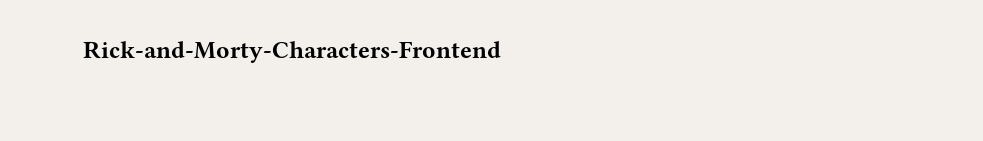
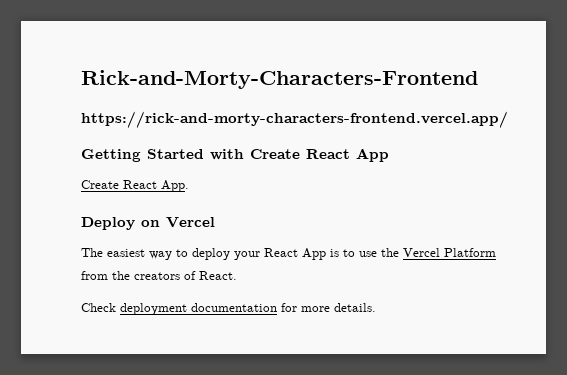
+ https://rick-and-morty-characters-frontend.vercel.app/
+ Getting Started with Create React App
+ Create React App.
+ Deploy on Vercel
+ The easiest way to deploy your React App is to use the Vercel Platform from the creators of React.
+ Check deployment documentation for more details.

